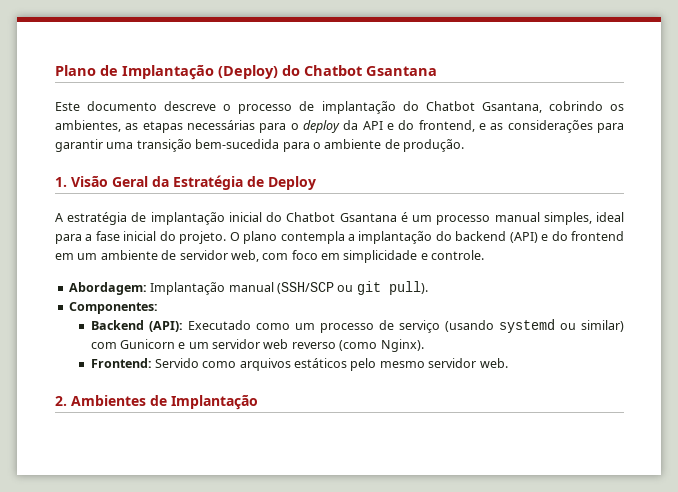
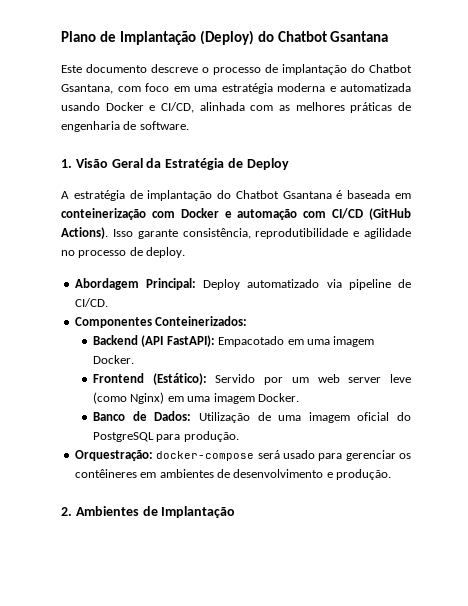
- Este documento descreve o processo de implantação do Chatbot Gsantana, cobrindo os ambientes, as etapas necessárias para o deploy da API e do frontend, e as considerações para garantir uma transição bem-sucedida para o ambiente de produção.
+ Este documento descreve o processo de implantação do Chatbot Gsantana, com foco em uma estratégia moderna e automatizada usando Docker e CI/CD, alinhada com as melhores práticas de engenharia de software.
- A estratégia de implantação inicial do Chatbot Gsantana é um processo manual simples, ideal para a fase inicial do projeto. O plano contempla a implantação do backend (API) e do frontend em um ambiente de servidor web, com foco em simplicidade e controle.
- Abordagem: Implantação manual (SSH/SCP ou git pull).
- Componentes:
- Backend (API): Executado como um processo de serviço (usando systemd ou similar) com Gunicorn e um servidor web reverso (como Nginx).
- Frontend: Servido como arquivos estáticos pelo mesmo servidor web.
+ A estratégia de implantação do Chatbot Gsantana é baseada em conteinerização com Docker e automação com CI/CD (GitHub Actions). Isso garante consistência, reprodutibilidade e agilidade no processo de deploy.
+ Abordagem Principal: Deploy automatizado via pipeline de CI/CD.
+ Componentes Conteinerizados:
+ Backend (API FastAPI): Empacotado em uma imagem Docker.
+ Frontend (Estático): Servido por um web server leve (como Nginx) em uma imagem Docker.
+ Banco de Dados: Utilização de uma imagem oficial do PostgreSQL para produção.
+ Orquestração: docker-compose será usado para gerenciar os contêineres em ambientes de desenvolvimento e produção.

